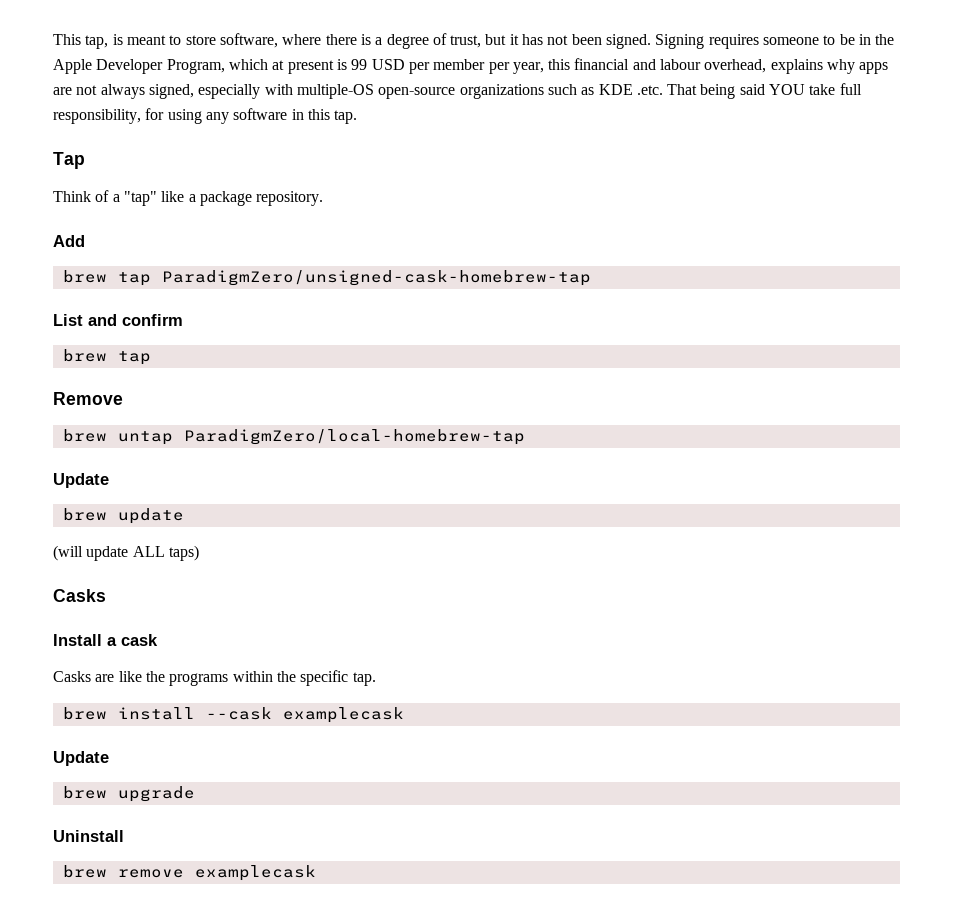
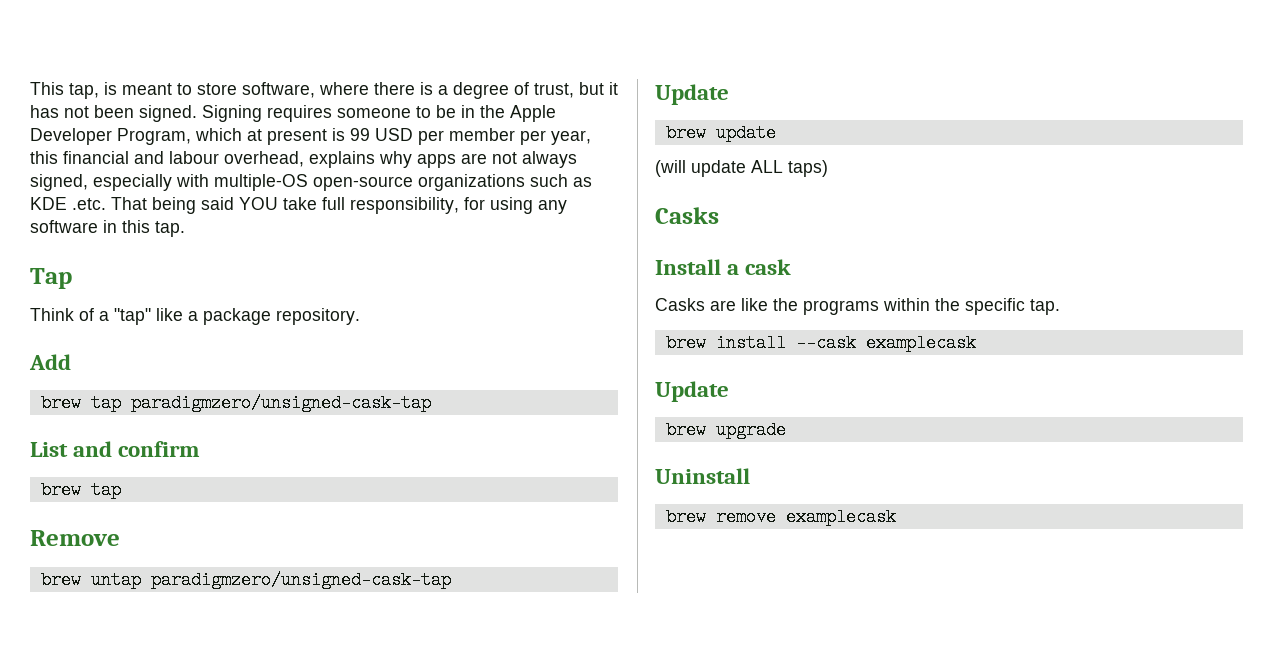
- brew tap ParadigmZero/unsigned-cask-homebrew-tap
+ brew tap paradigmzero/unsigned-cask-tap
- brew untap ParadigmZero/local-homebrew-tap
+ brew untap paradigmzero/unsigned-cask-tap

